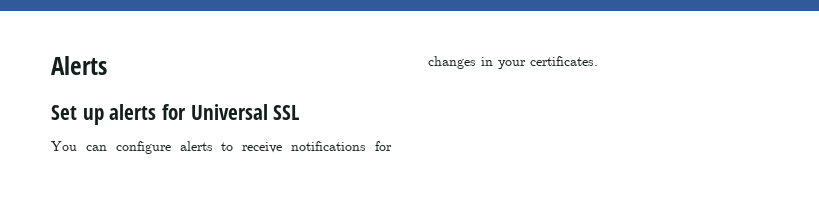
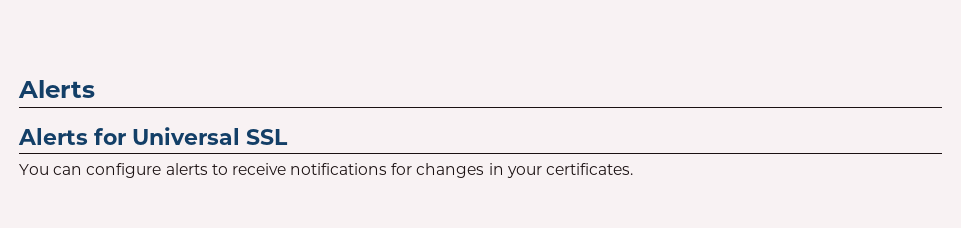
- Set up alerts for Universal SSL
+ Alerts for Universal SSL

